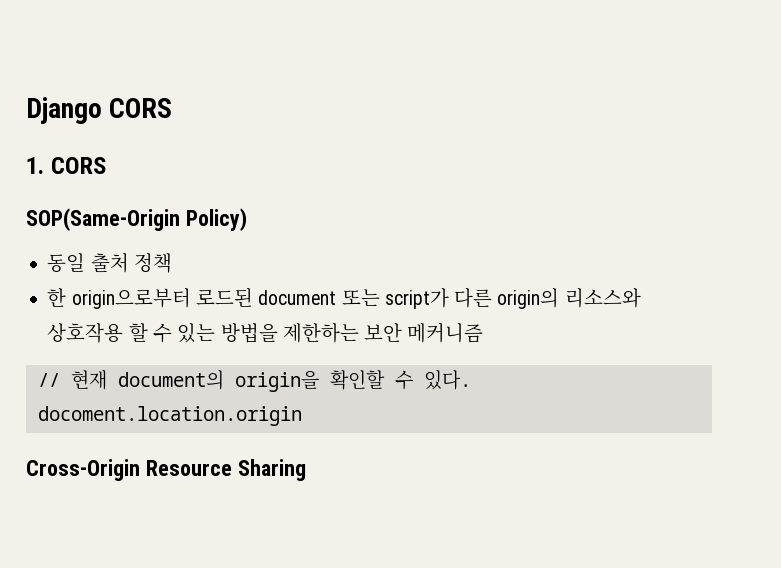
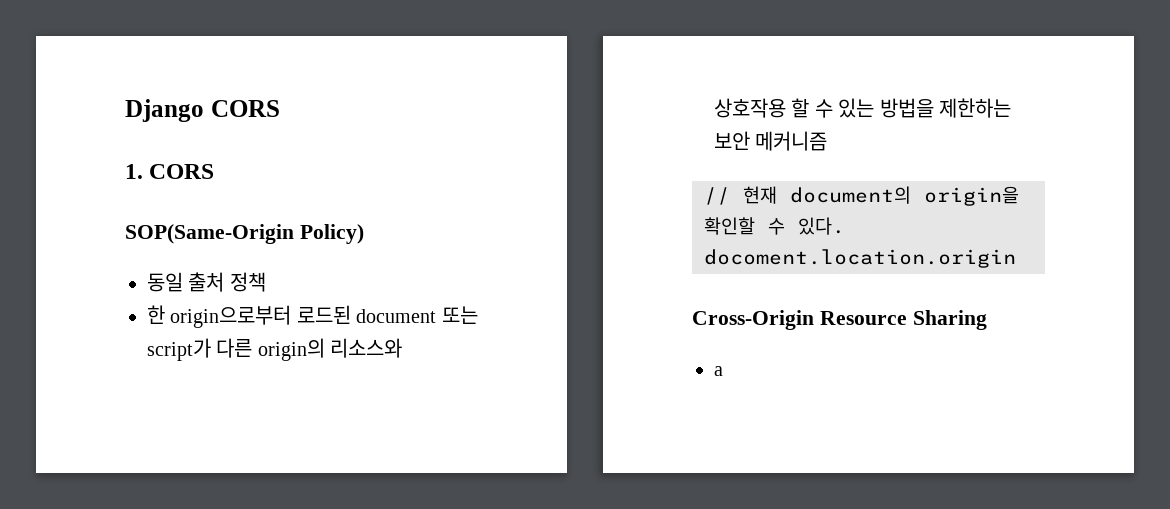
+ a

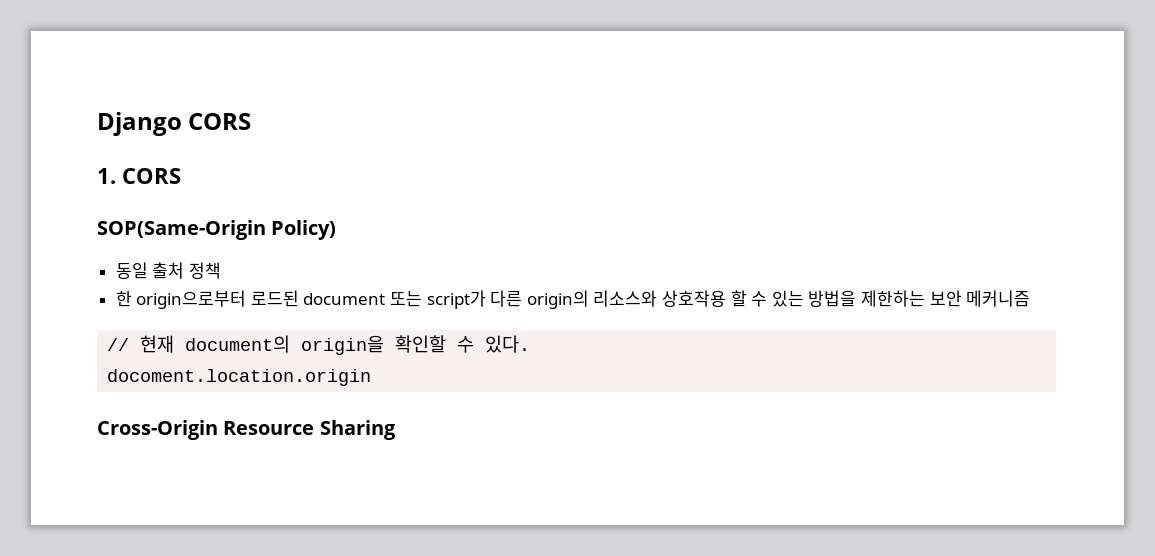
- a

